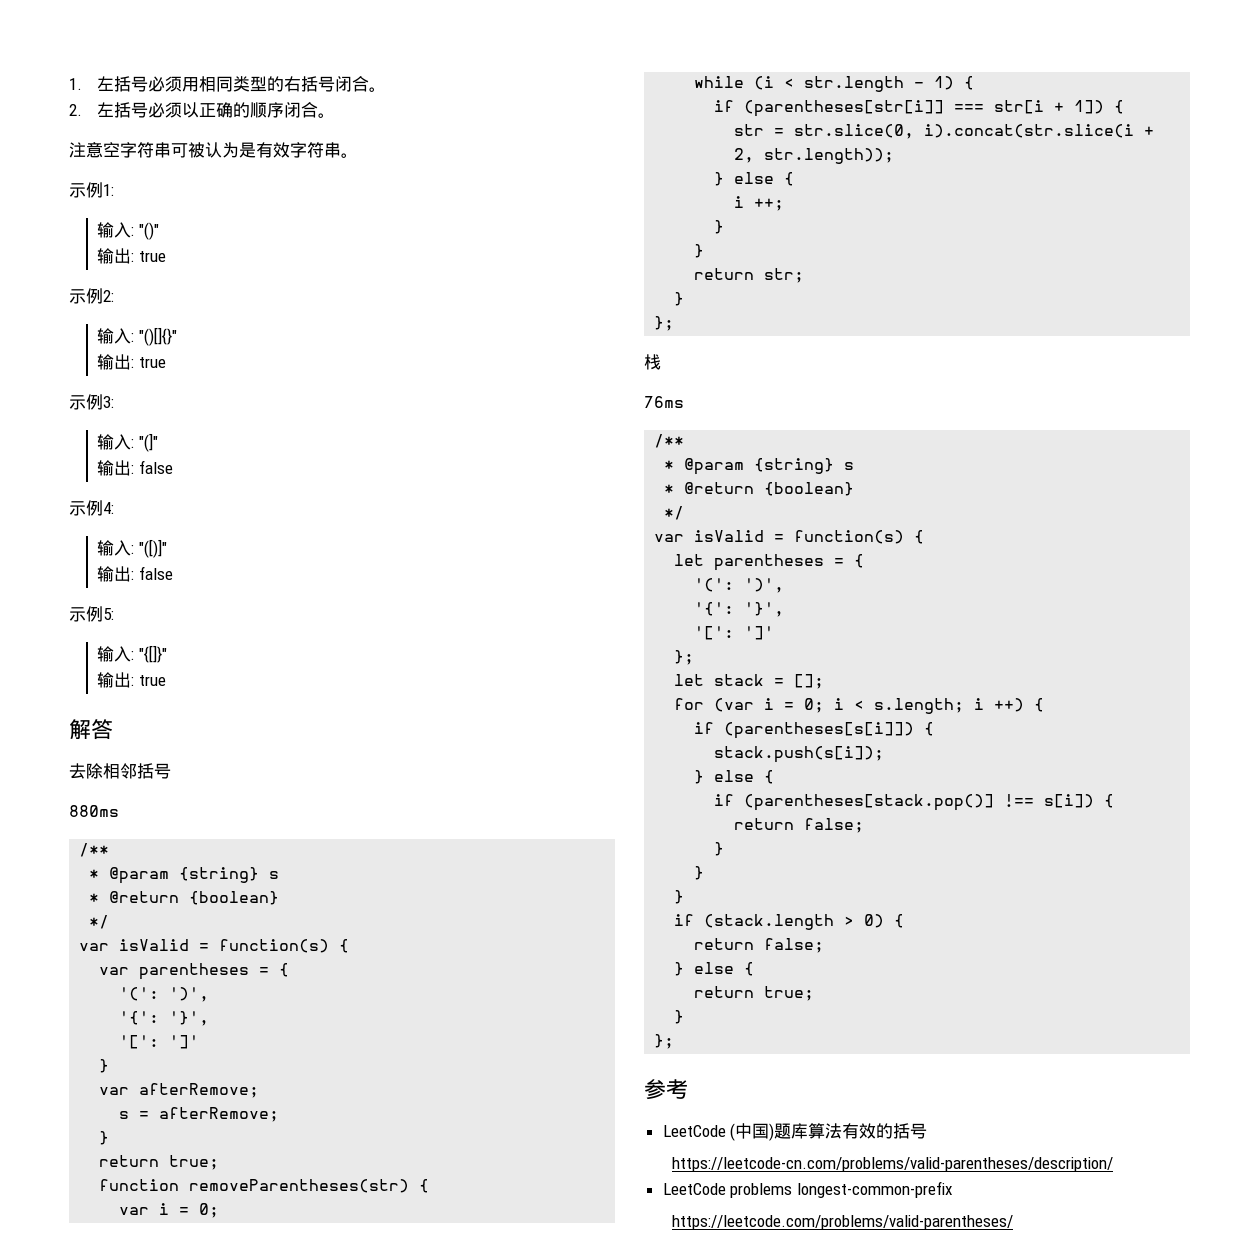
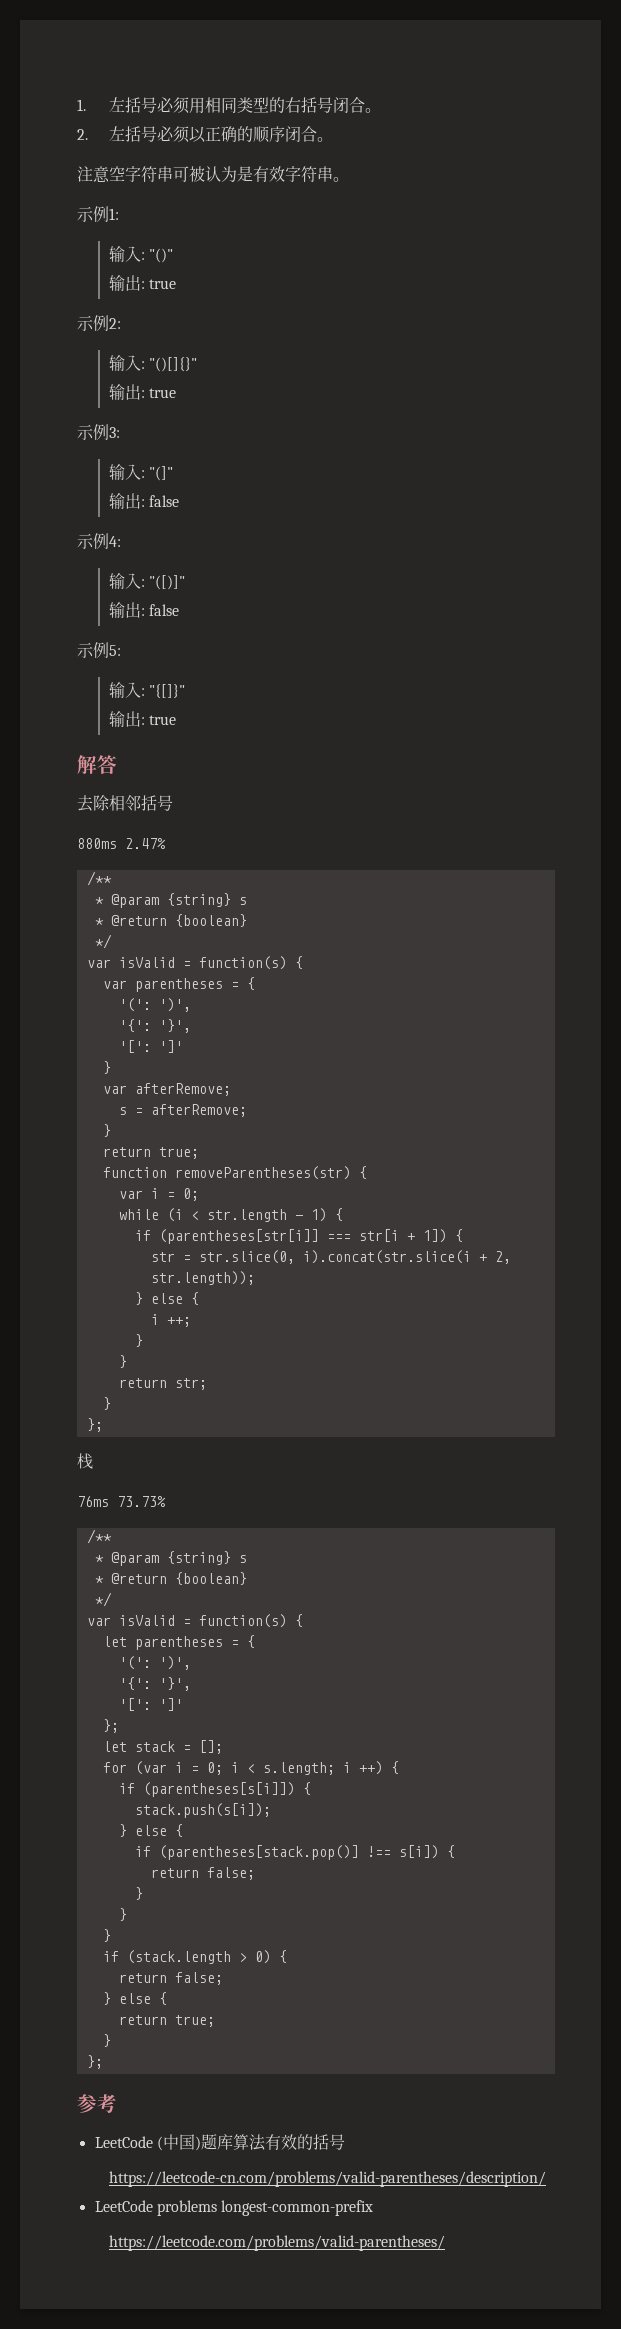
- 880ms
+ 880ms 2.47%
- 76ms
+ 76ms 73.73%

